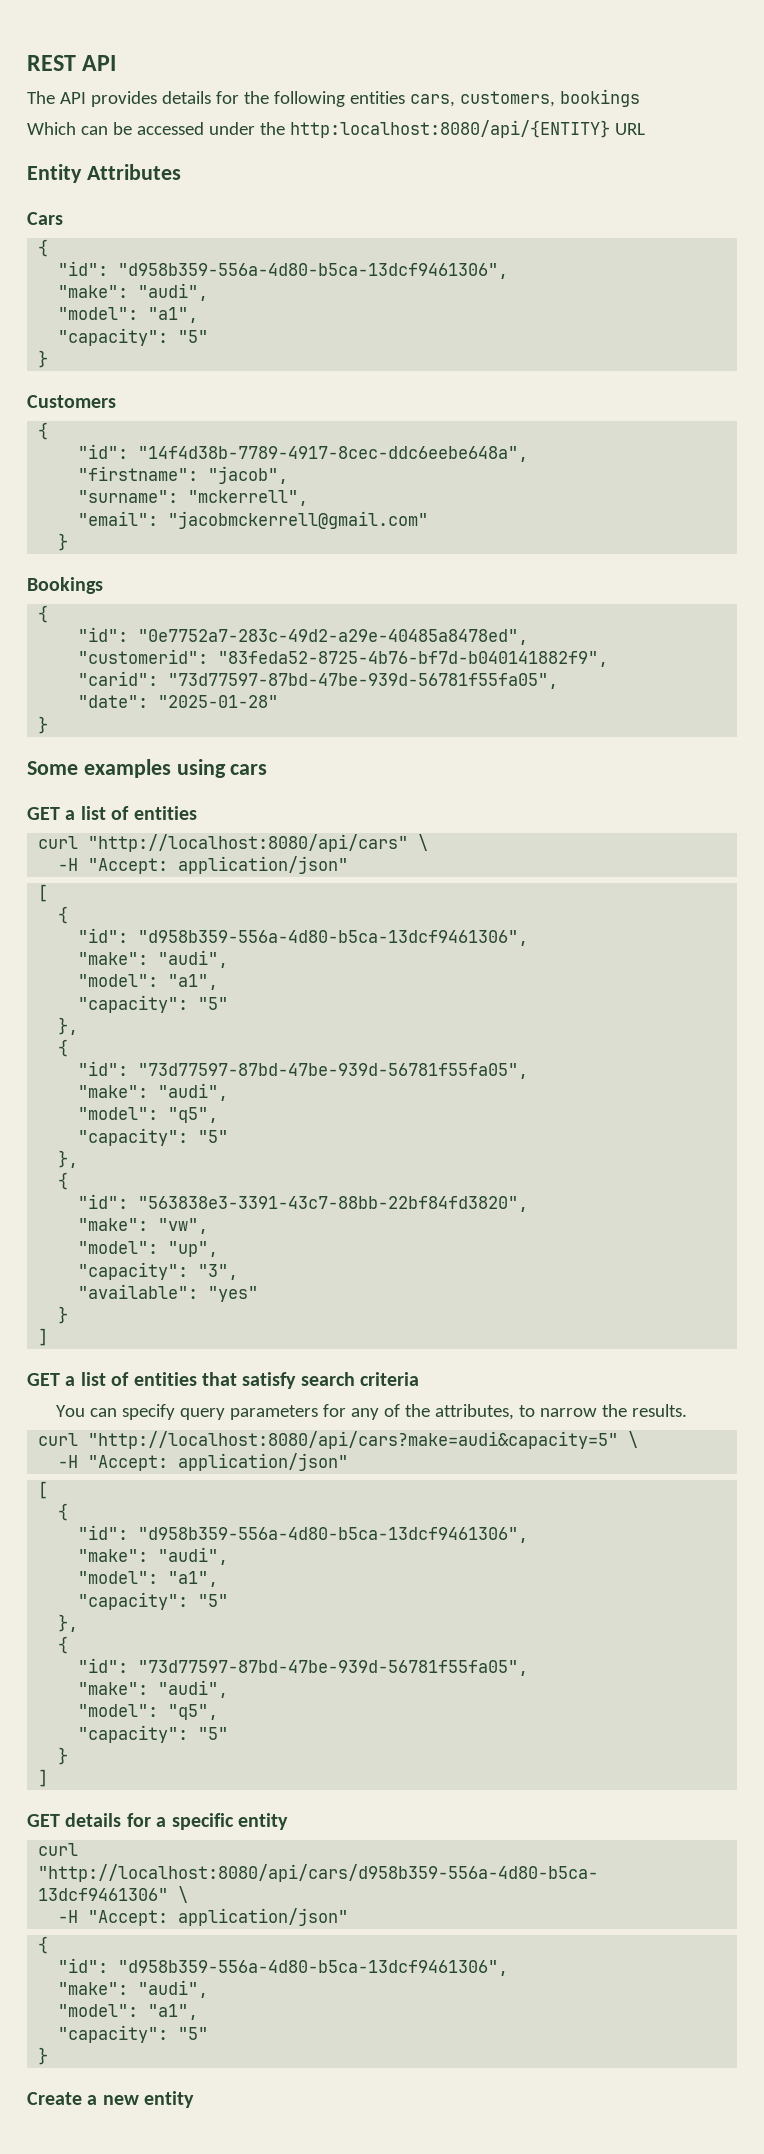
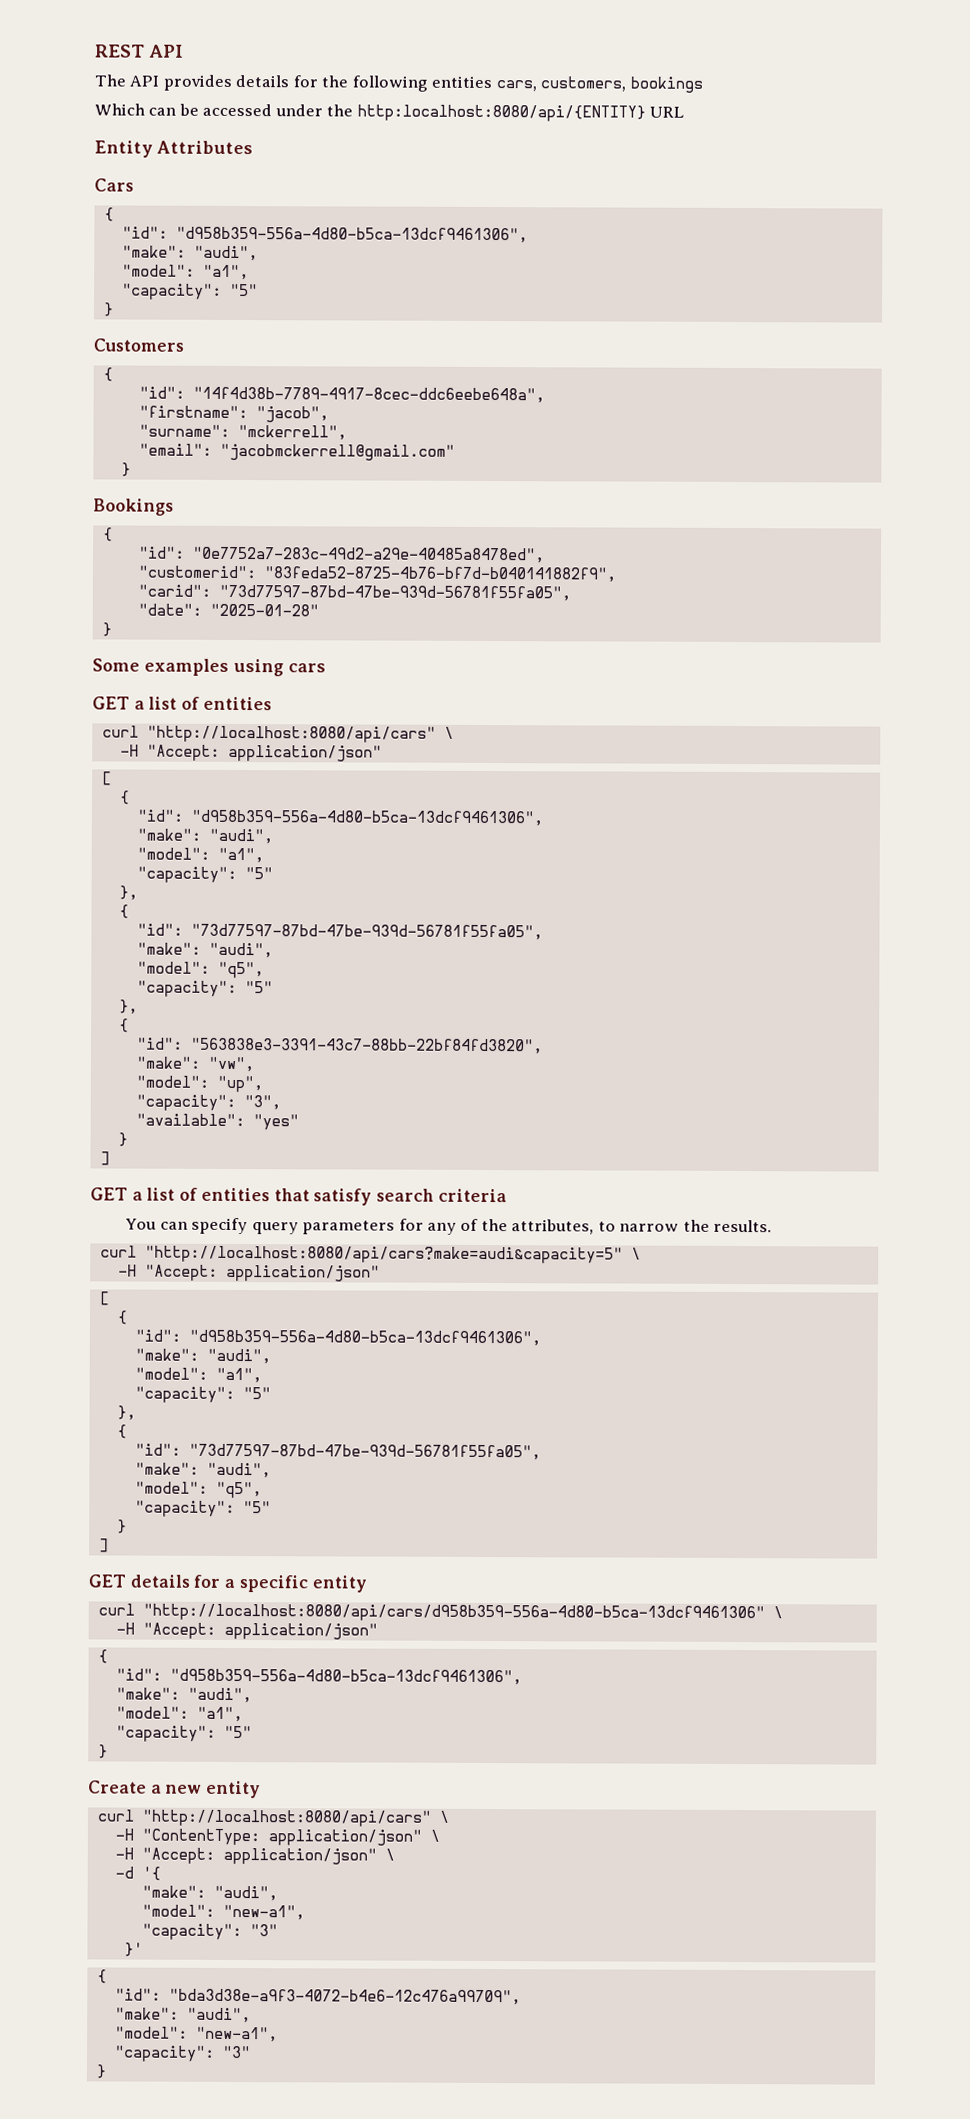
  Create a new entity
+ curl "http://localhost:8080/api/cars" \
+ -H "ContentType: application/json" \
+ -H "Accept: application/json" \
+ -d '{
+ "make": "audi",
+ "model": "new-a1",
+ "capacity": "3"
+ }'
+ {
+ "id": "bda3d38e-a9f3-4072-b4e6-12c476a99709",
+ "make": "audi",
+ "model": "new-a1",
+ "capacity": "3"
+ }

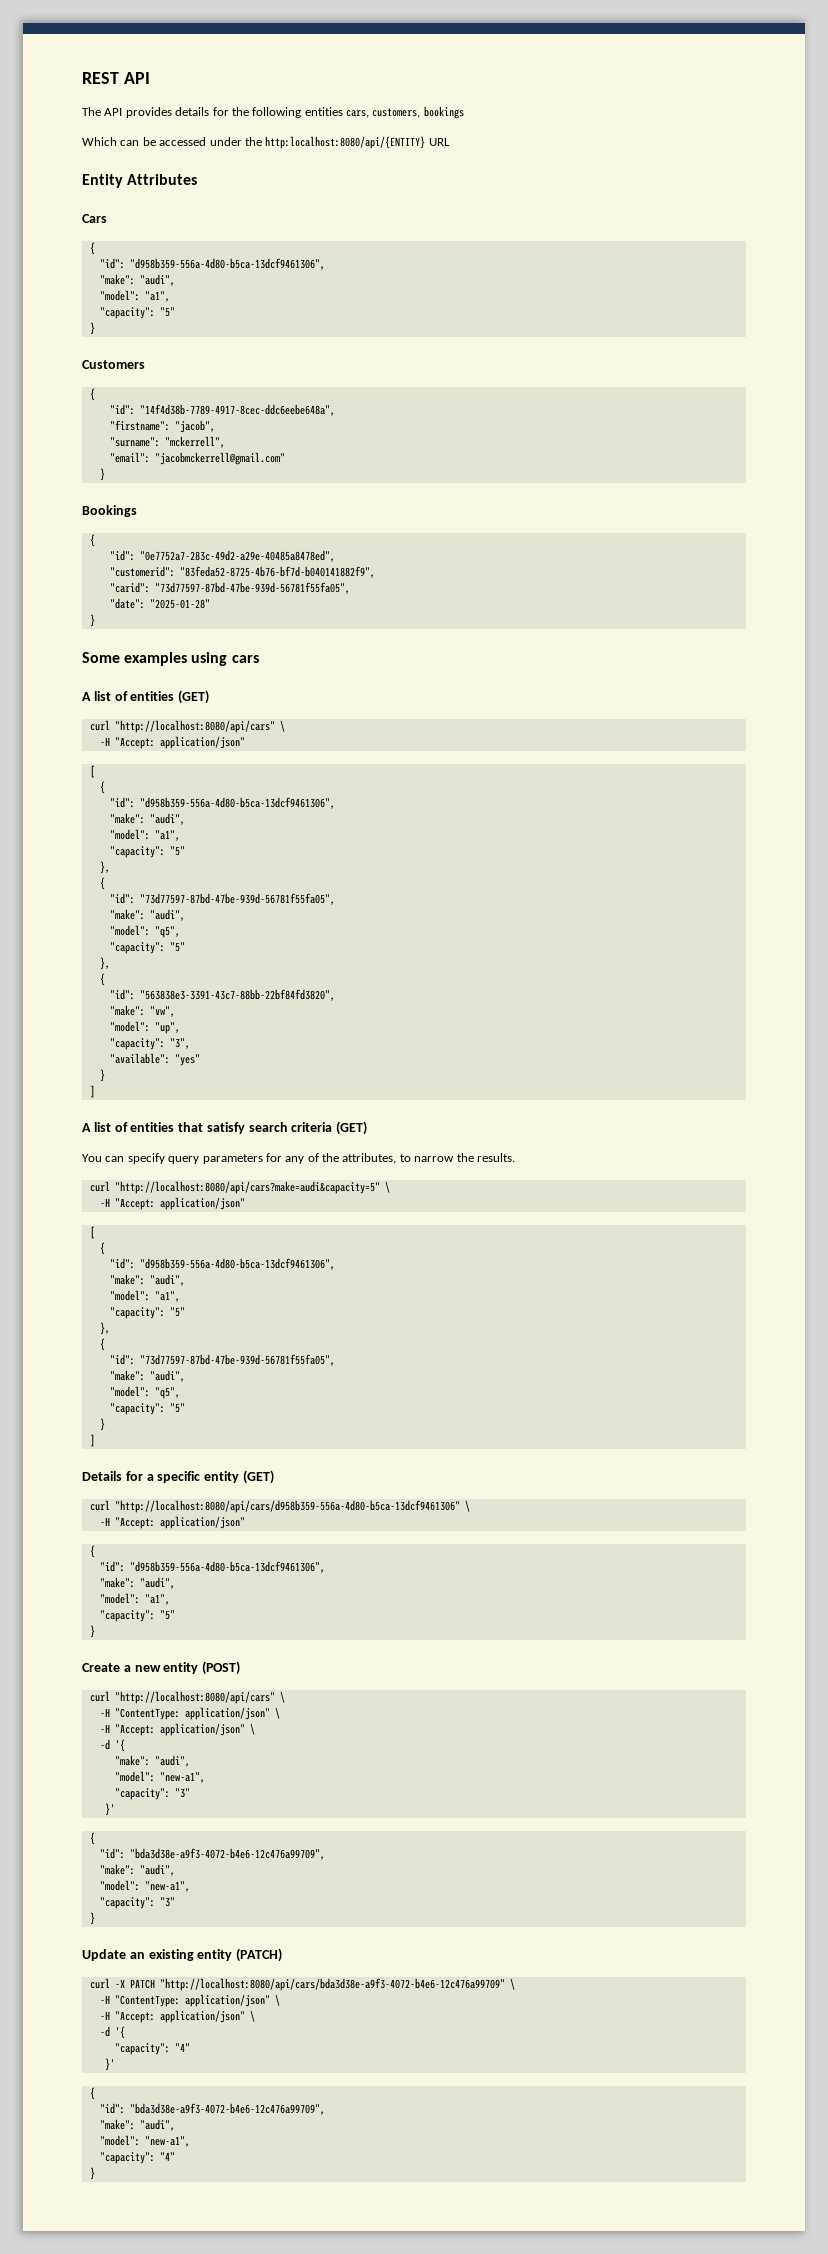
  Some examples using cars
- GET a list of entities
+ A list of entities (GET)
- GET a list of entities that satisfy search criteria
+ A list of entities that satisfy search criteria (GET)
- GET details for a specific entity
+ Details for a specific entity (GET)
- Create a new entity
+ Create a new entity (POST)
+ Update an existing entity (PATCH)
+ curl -X PATCH "http://localhost:8080/api/cars/bda3d38e-a9f3-4072-b4e6-12c476a99709" \
+ -H "ContentType: application/json" \
+ -H "Accept: application/json" \
+ -d '{
+ "capacity": "4"
+ }'
+ {
+ "id": "bda3d38e-a9f3-4072-b4e6-12c476a99709",
+ "make": "audi",
+ "model": "new-a1",
+ "capacity": "4"
+ }

